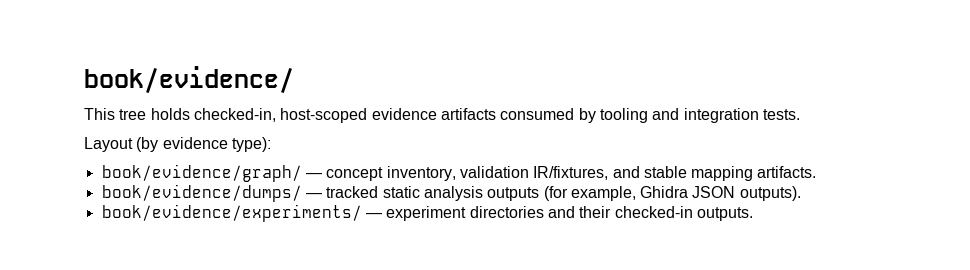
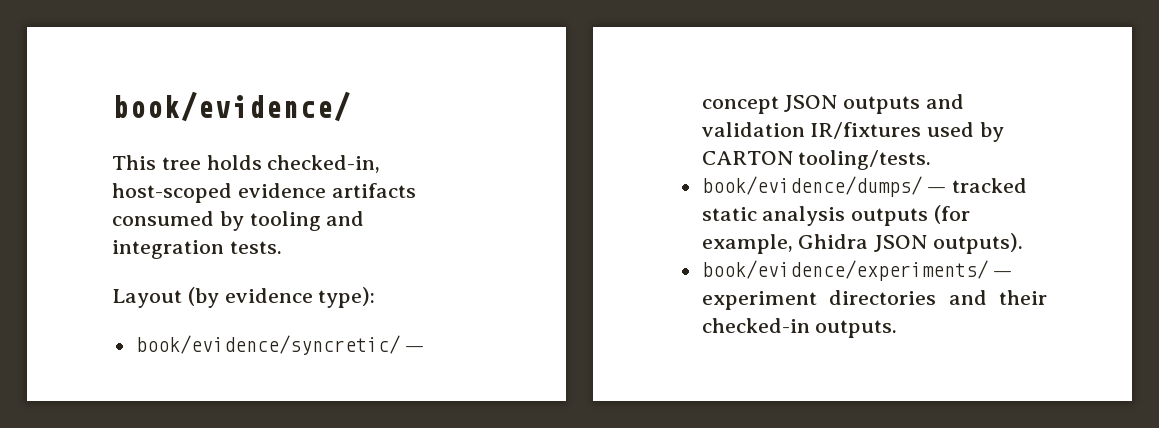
- book/evidence/graph/ — concept inventory, validation IR/fixtures, and stable mapping artifacts.
+ book/evidence/syncretic/ — concept JSON outputs and validation IR/fixtures used by CARTON tooling/tests.

